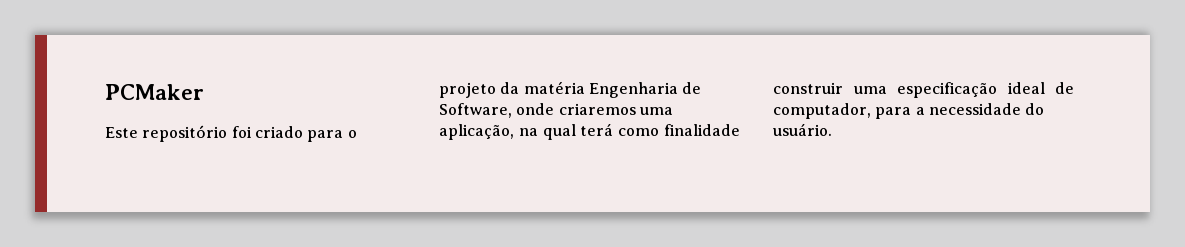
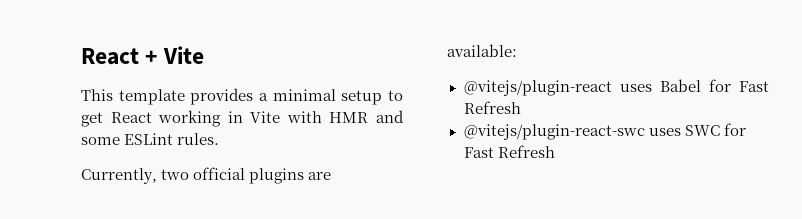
- PCMaker
- Este repositório foi criado para o projeto da matéria Engenharia de Software, onde criaremos uma aplicação, na qual terá como finalidade construir uma especificação ideal de computador, para a necessidade do usuário.
+ React + Vite
+ This template provides a minimal setup to get React working in Vite with HMR and some ESLint rules.
+ Currently, two official plugins are available:
+ @vitejs/plugin-react uses Babel for Fast Refresh
+ @vitejs/plugin-react-swc uses SWC for Fast Refresh

